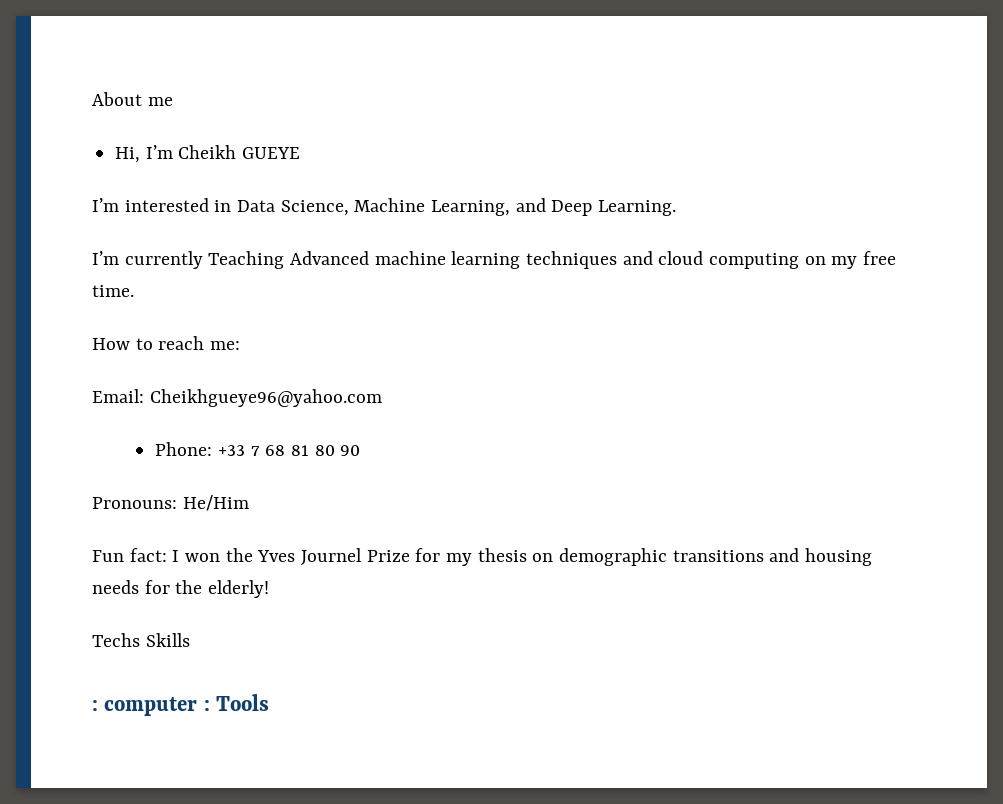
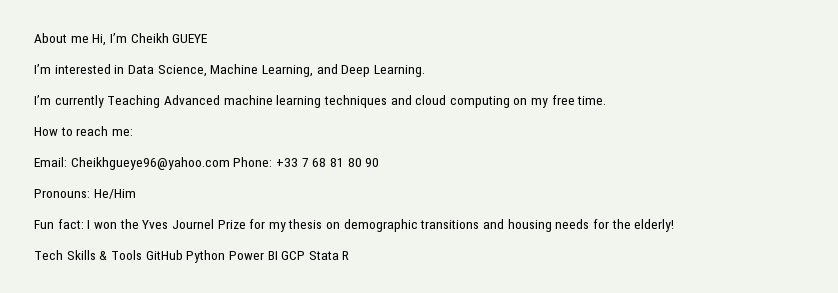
- About me
- Hi, I’m Cheikh GUEYE
+ About me Hi, I’m Cheikh GUEYE
- Email: Cheikhgueye96@yahoo.com
- Phone: +33 7 68 81 80 90
+ Email: Cheikhgueye96@yahoo.com Phone: +33 7 68 81 80 90
- Techs Skills
- : computer : Tools
+ Tech Skills & Tools GitHub Python Power BI GCP Stata R

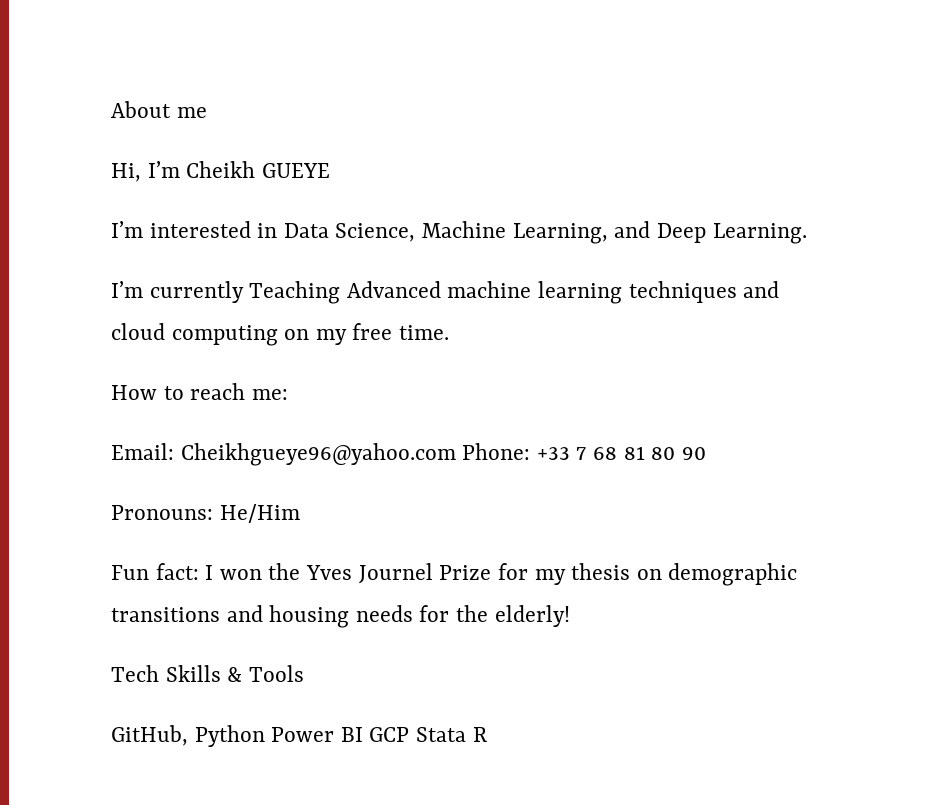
- About me Hi, I’m Cheikh GUEYE
+ About me
+ Hi, I’m Cheikh GUEYE
- Tech Skills & Tools GitHub Python Power BI GCP Stata R
+ Tech Skills & Tools
+ GitHub, Python Power BI GCP Stata R

